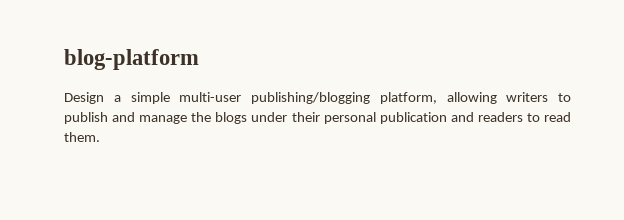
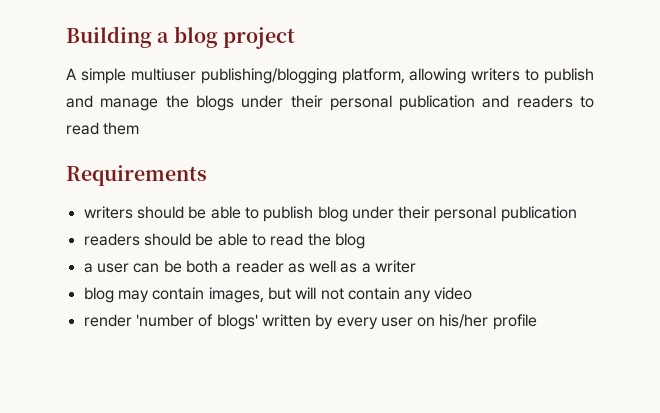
- blog-platform
- Design a simple multi-user publishing/blogging platform, allowing writers to publish and manage the blogs under their personal publication and readers to read them.
+ Building a blog project
+ A simple multiuser publishing/blogging platform, allowing writers to publish and manage the blogs under their personal publication and readers to read them
+ Requirements
+ writers should be able to publish blog under their personal publication
+ readers should be able to read the blog
+ a user can be both a reader as well as a writer
+ blog may contain images, but will not contain any video
+ render 'number of blogs' written by every user on his/her profile

